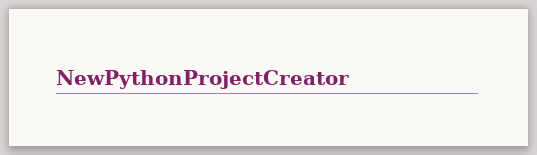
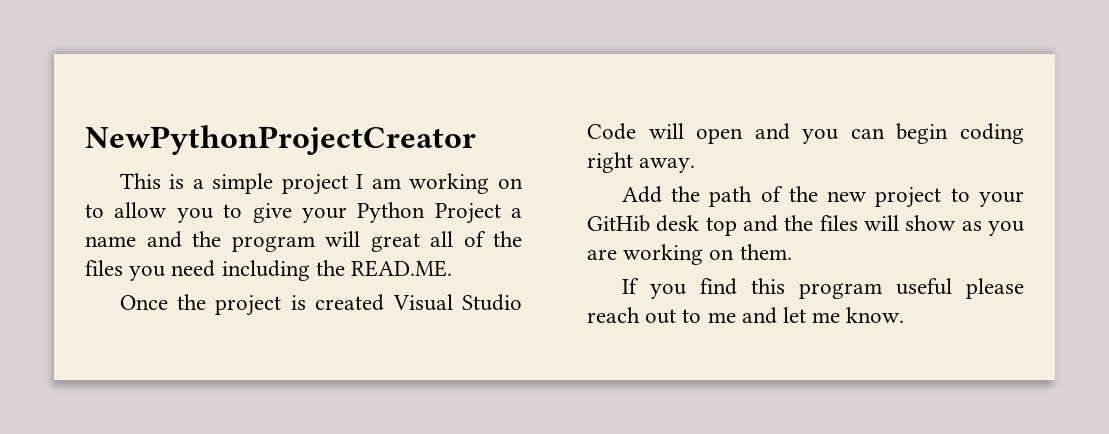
+ This is a simple project I am working on to allow you to give your Python Project a name and the program will great all of the files you need including the READ.ME.
+ Once the project is created Visual Studio Code will open and you can begin coding right away.
+ Add the path of the new project to your GitHib desk top and the files will show as you are working on them.
+ If you find this program useful please reach out to me and let me know.

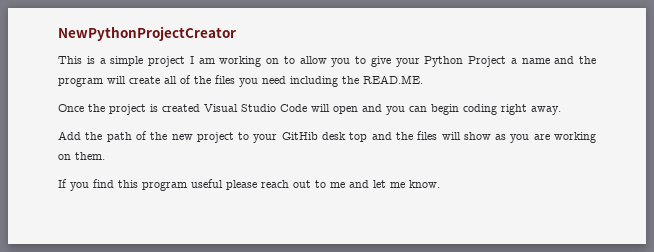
- This is a simple project I am working on to allow you to give your Python Project a name and the program will great all of the files you need including the READ.ME.
+ This is a simple project I am working on to allow you to give your Python Project a name and the program will create all of the files you need including the READ.ME.

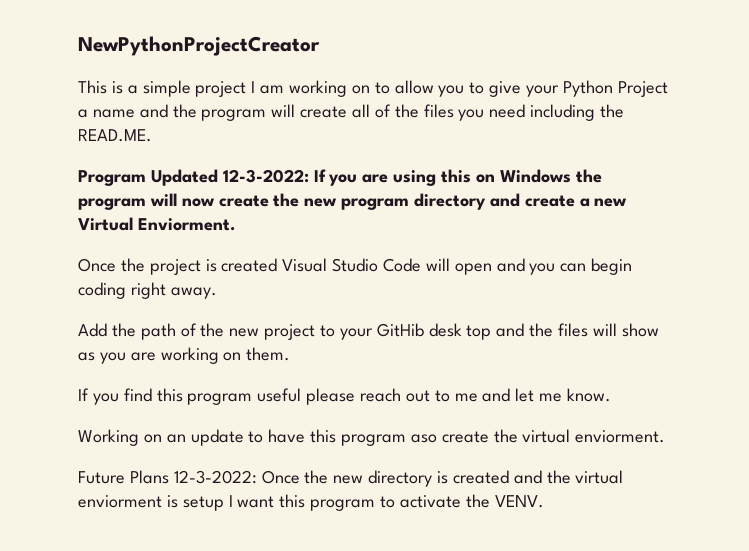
+ Program Updated 12-3-2022: If you are using this on Windows the program will now create the new program directory and create a new Virtual Enviorment.
+ Working on an update to have this program aso create the virtual enviorment.
+ Future Plans 12-3-2022: Once the new directory is created and the virtual enviorment is setup I want this program to activate the VENV.

